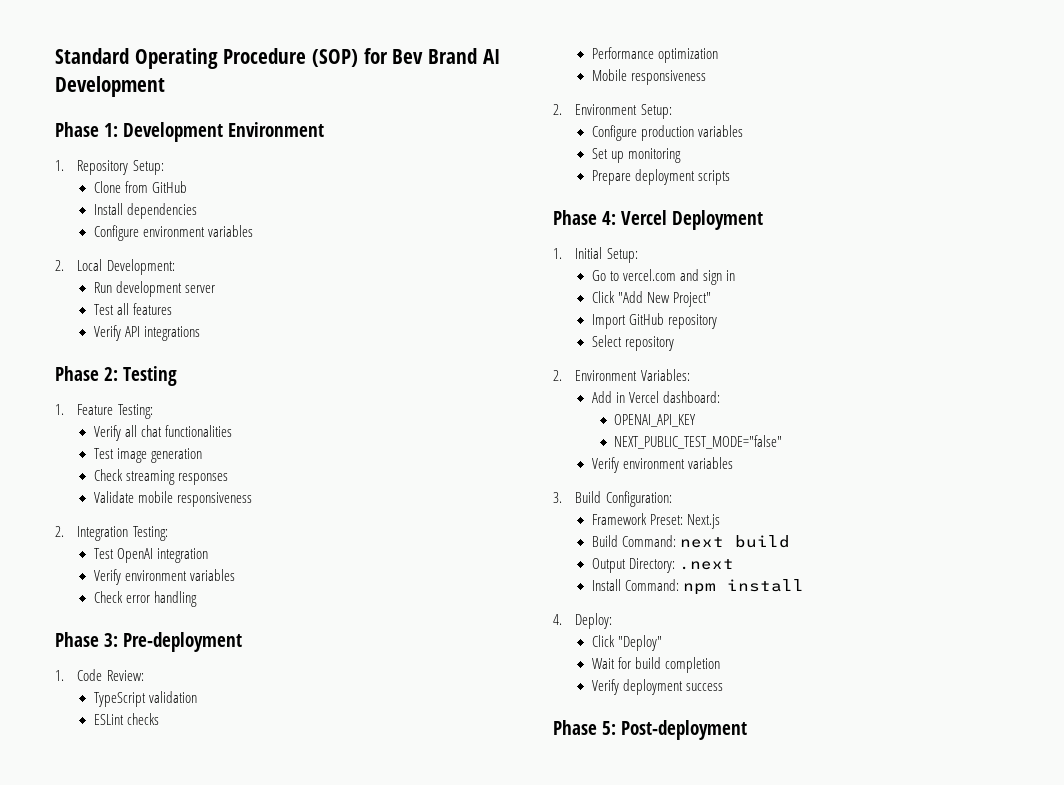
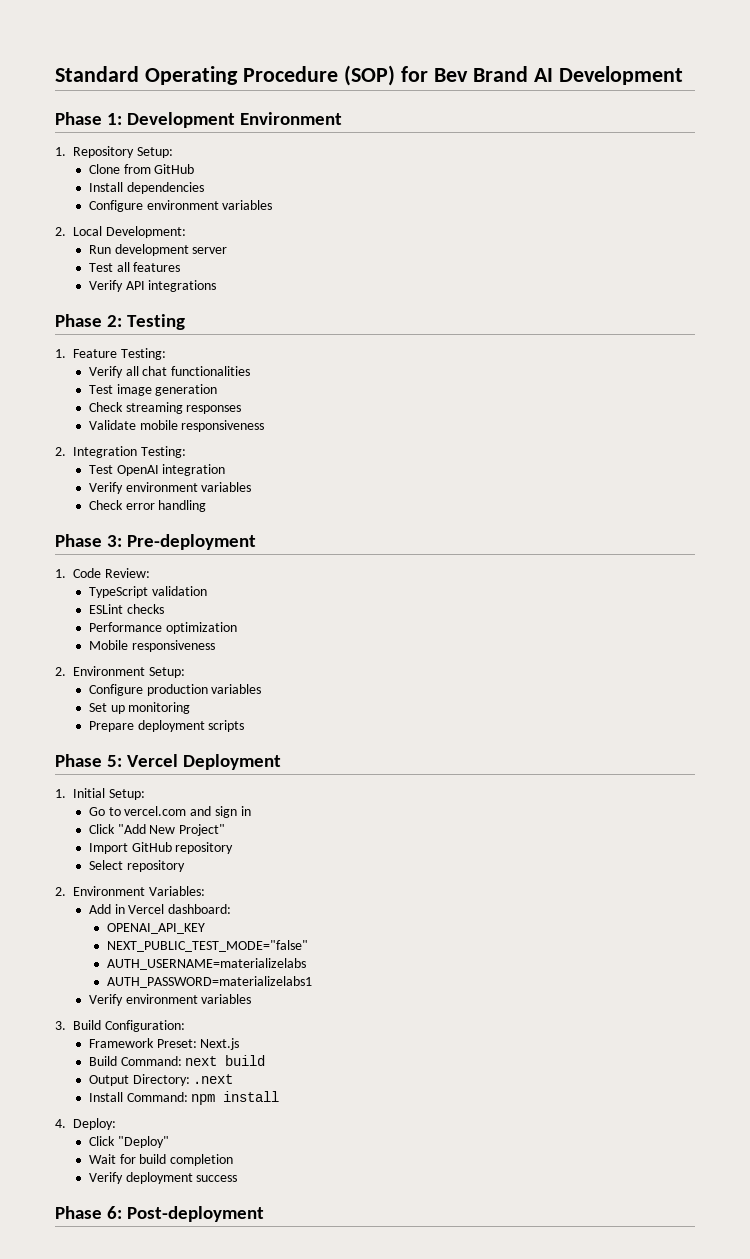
- Phase 4: Vercel Deployment
+ Phase 5: Vercel Deployment
+ AUTH_USERNAME=materializelabs
+ AUTH_PASSWORD=materializelabs1
- Phase 5: Post-deployment
+ Phase 6: Post-deployment

